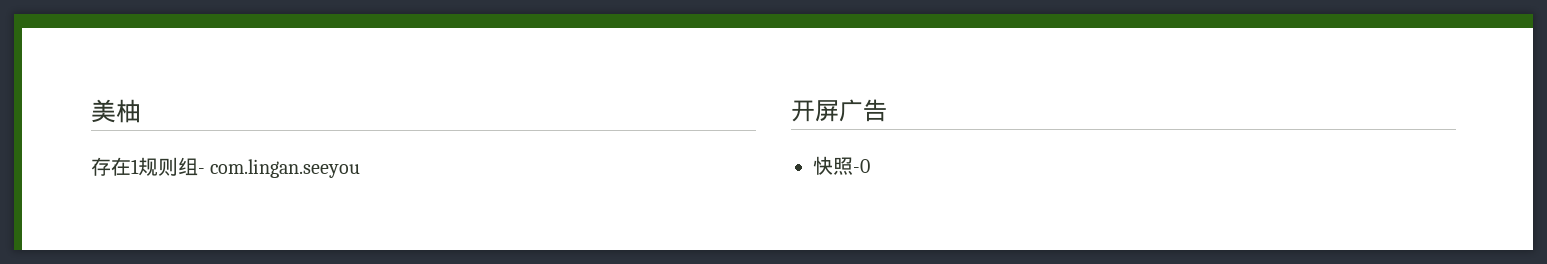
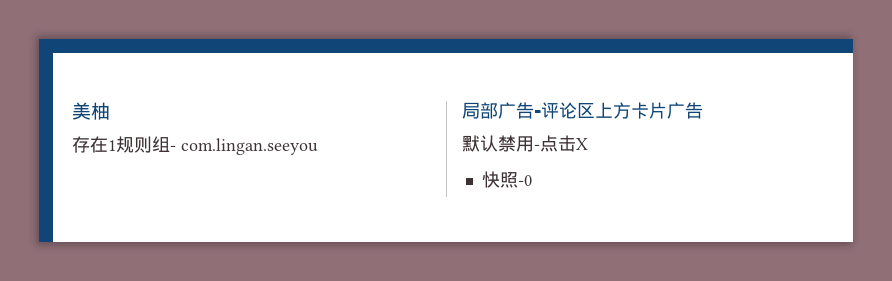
- 开屏广告
+ 局部广告-评论区上方卡片广告
+ 默认禁用-点击X

